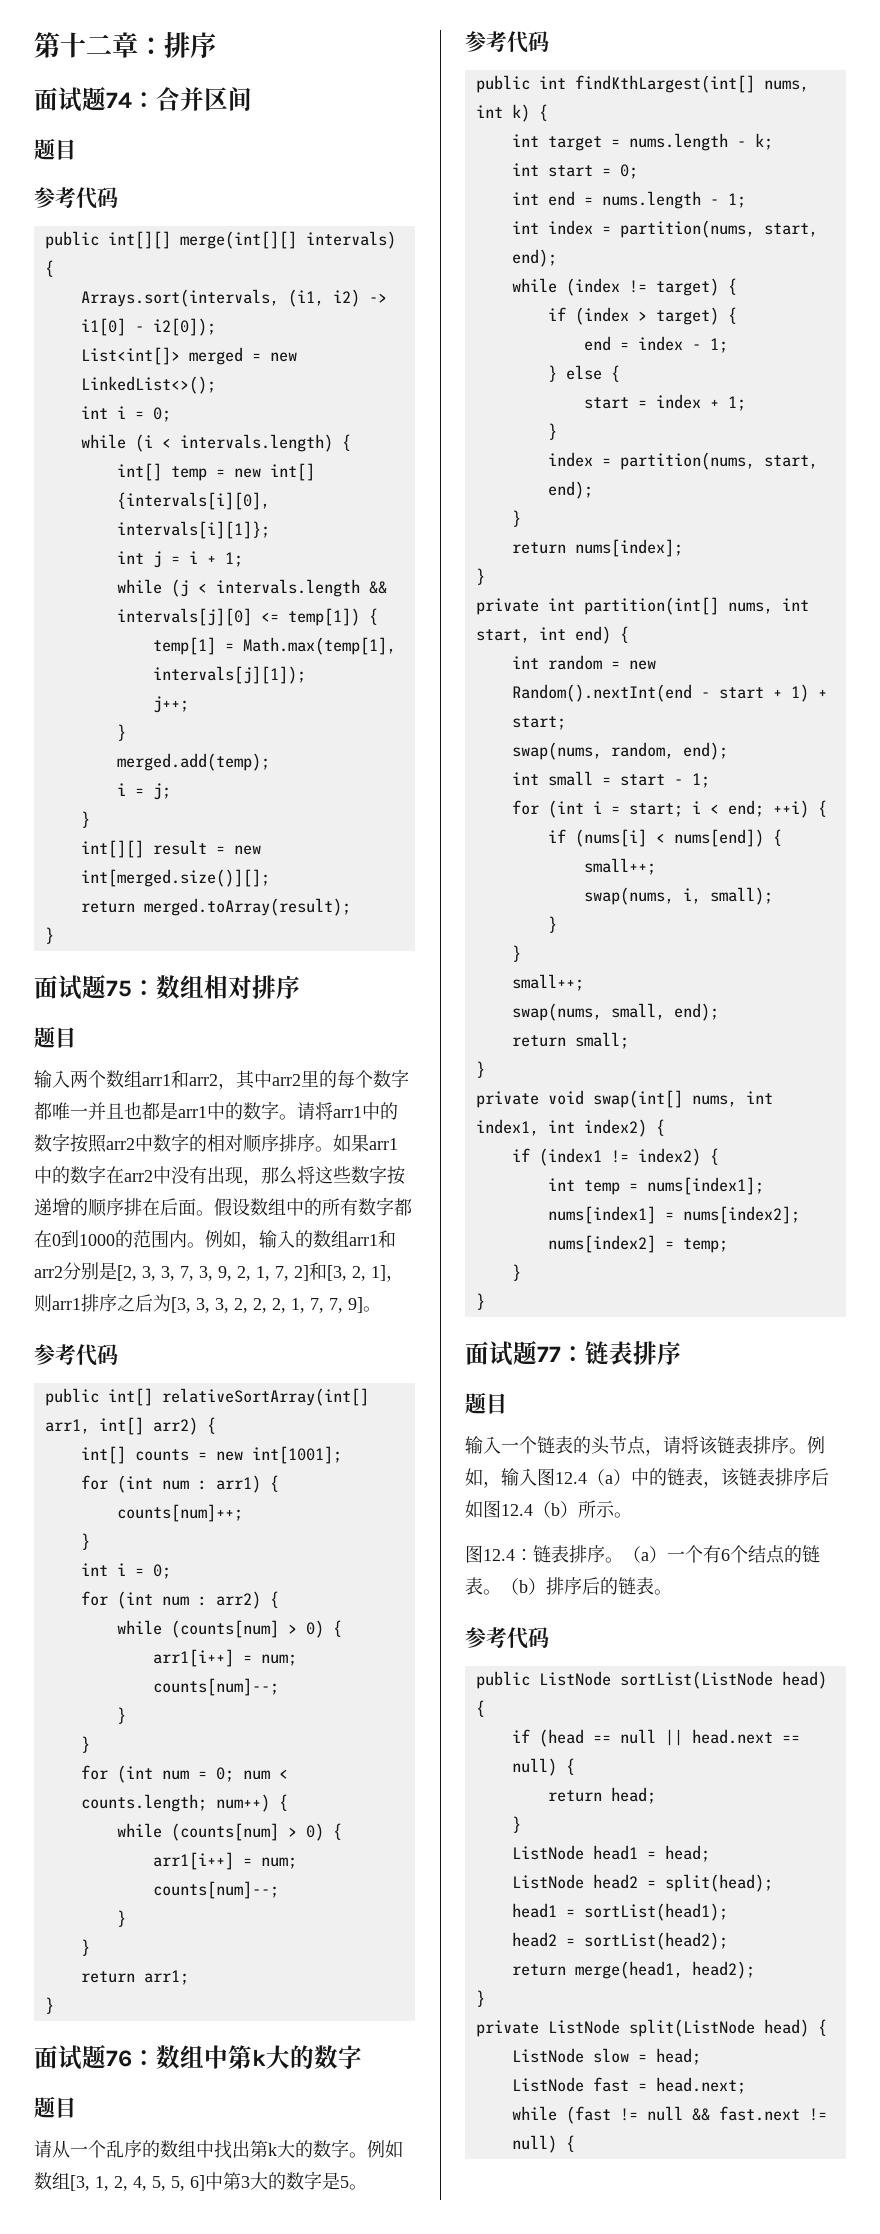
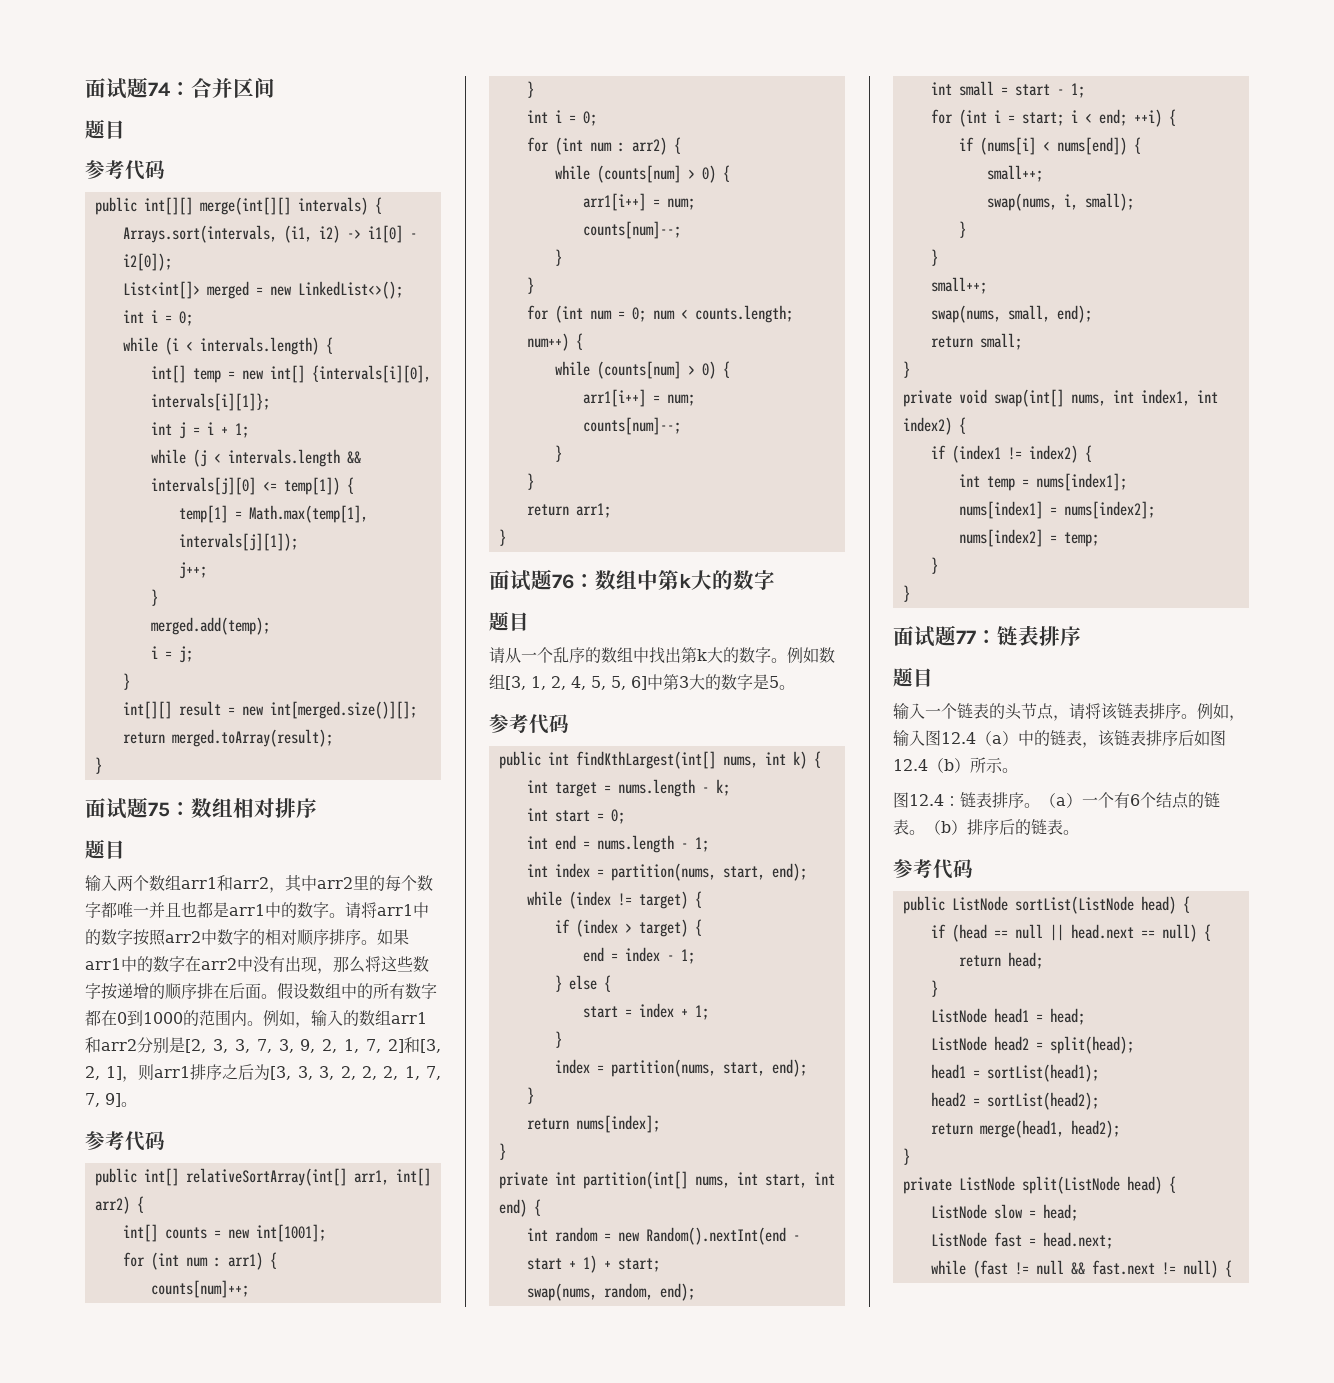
- 第十二章：排序

